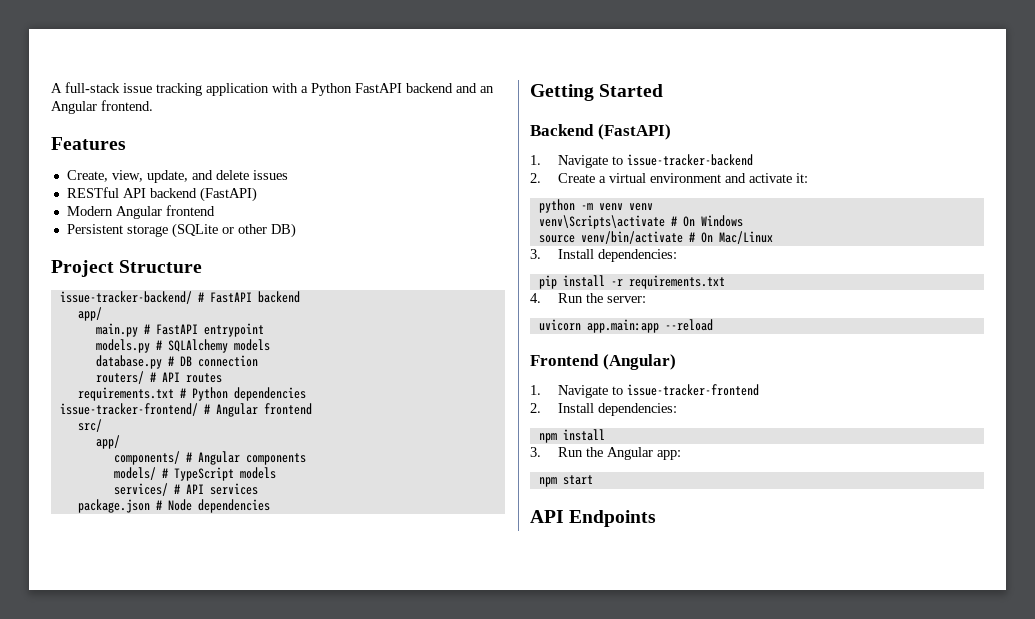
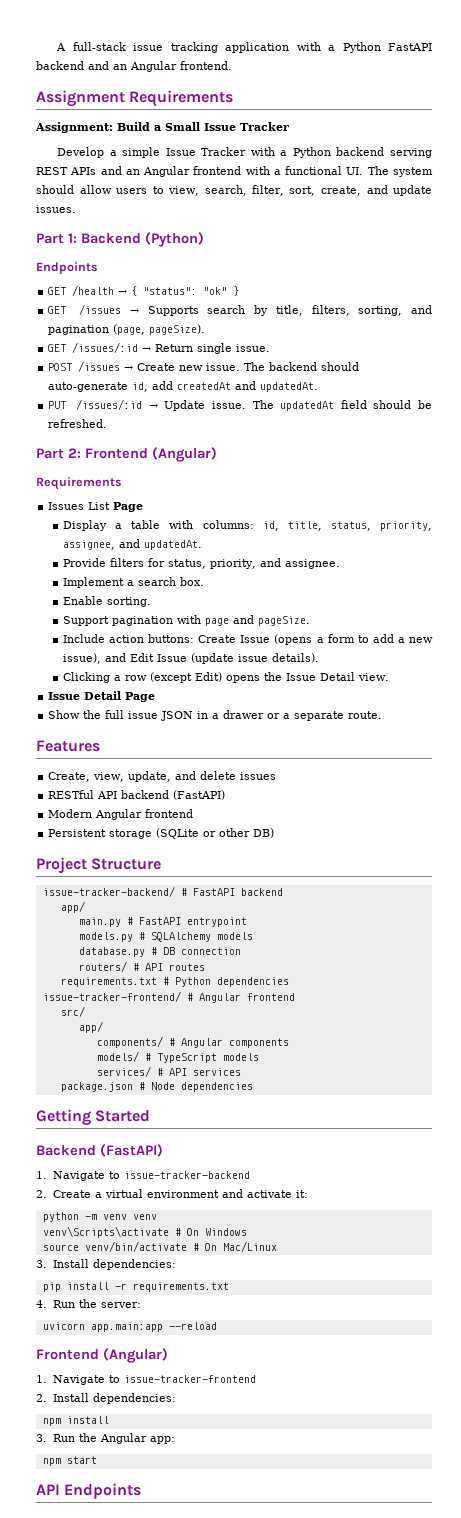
+ Assignment Requirements
+ Assignment: Build a Small Issue Tracker
+ Develop a simple Issue Tracker with a Python backend serving REST APIs and an Angular frontend with a functional UI. The system should allow users to view, search, filter, sort, create, and update issues.
+ Part 1: Backend (Python)
+ Endpoints
+ GET /health → { "status": "ok" }
+ GET /issues → Supports search by title, filters, sorting, and pagination (page, pageSize).
+ GET /issues/:id → Return single issue.
+ POST /issues → Create new issue. The backend should auto-generate id, add createdAt and updatedAt.
+ PUT /issues/:id → Update issue. The updatedAt field should be refreshed.
+ Part 2: Frontend (Angular)
+ Requirements
+ Issues List Page
+ Display a table with columns: id, title, status, priority, assignee, and updatedAt.
+ Provide filters for status, priority, and assignee.
+ Implement a search box.
+ Enable sorting.
+ Support pagination with page and pageSize.
+ Include action buttons: Create Issue (opens a form to add a new issue), and Edit Issue (update issue details).
+ Clicking a row (except Edit) opens the Issue Detail view.
+ Issue Detail Page
+ Show the full issue JSON in a drawer or a separate route.

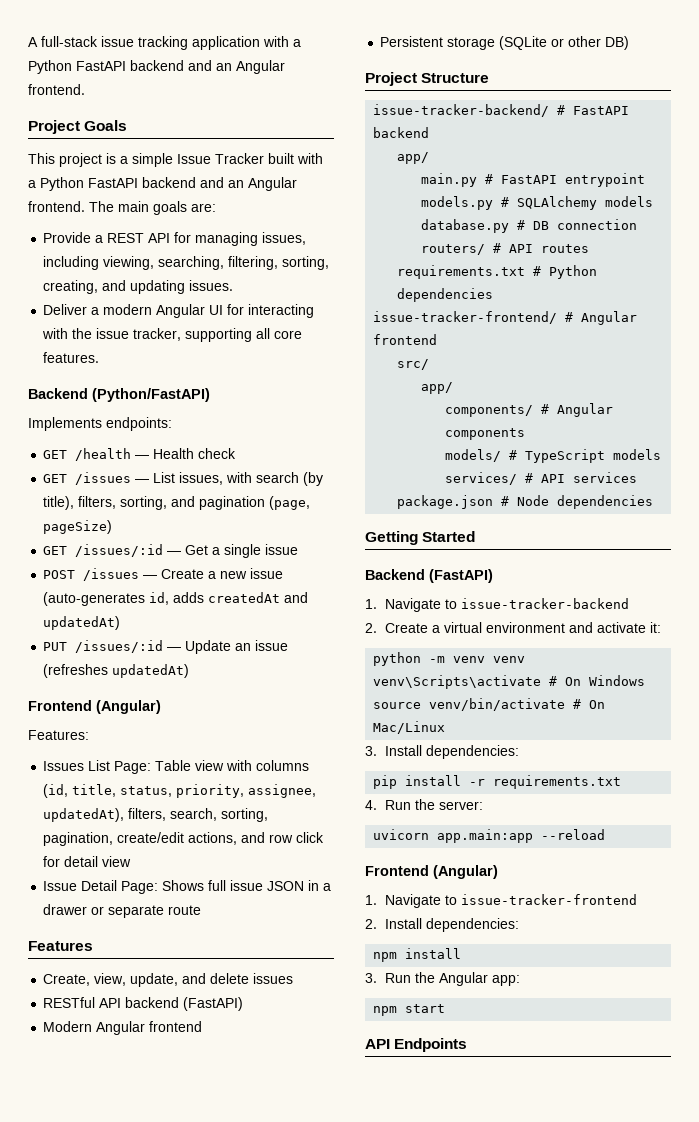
- Assignment Requirements
- Assignment: Build a Small Issue Tracker
- Develop a simple Issue Tracker with a Python backend serving REST APIs and an Angular frontend with a functional UI. The system should allow users to view, search, filter, sort, create, and update issues.
- Part 1: Backend (Python)
- Endpoints
- GET /health → { "status": "ok" }
- GET /issues → Supports search by title, filters, sorting, and pagination (page, pageSize).
+ Project Goals
+ This project is a simple Issue Tracker built with a Python FastAPI backend and an Angular frontend. The main goals are:
+ Provide a REST API for managing issues, including viewing, searching, filtering, sorting, creating, and updating issues.
+ Deliver a modern Angular UI for interacting with the issue tracker, supporting all core features.
+ Backend (Python/FastAPI)
+ Implements endpoints:
+ GET /health — Health check
+ GET /issues — List issues, with search (by title), filters, sorting, and pagination (page, pageSize)
- GET /issues/:id → Return single issue.
- POST /issues → Create new issue. The backend should auto-generate id, add createdAt and updatedAt.
+ GET /issues/:id — Get a single issue
+ POST /issues — Create a new issue (auto-generates id, adds createdAt and updatedAt)
- PUT /issues/:id → Update issue. The updatedAt field should be refreshed.
- Part 2: Frontend (Angular)
- Requirements
+ PUT /issues/:id — Update an issue (refreshes updatedAt)
+ Frontend (Angular)
+ Features:
- Issues List Page
- Display a table with columns: id, title, status, priority, assignee, and updatedAt.
- Provide filters for status, priority, and assignee.
- Implement a search box.
- Enable sorting.
- Support pagination with page and pageSize.
- Include action buttons: Create Issue (opens a form to add a new issue), and Edit Issue (update issue details).
- Clicking a row (except Edit) opens the Issue Detail view.
- Issue Detail Page
- Show the full issue JSON in a drawer or a separate route.
+ Issues List Page: Table view with columns (id, title, status, priority, assignee, updatedAt), filters, search, sorting, pagination, create/edit actions, and row click for detail view
+ Issue Detail Page: Shows full issue JSON in a drawer or separate route

